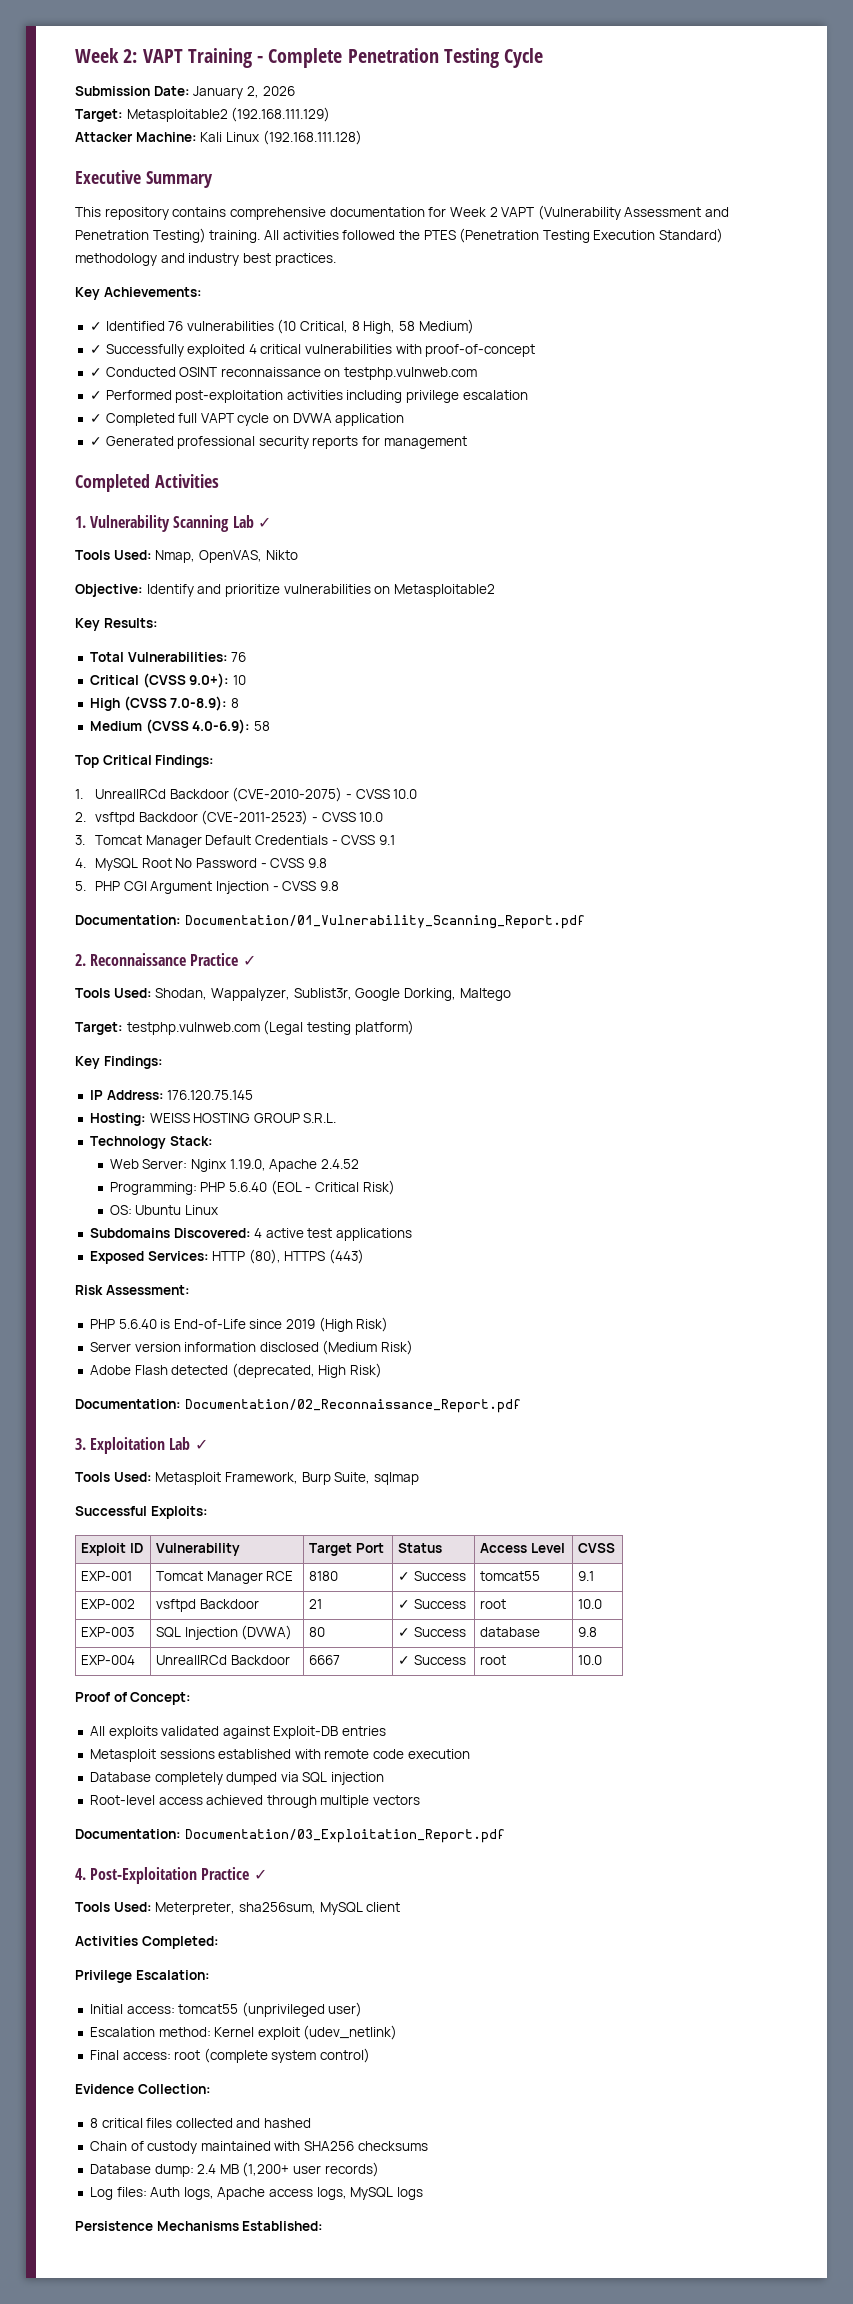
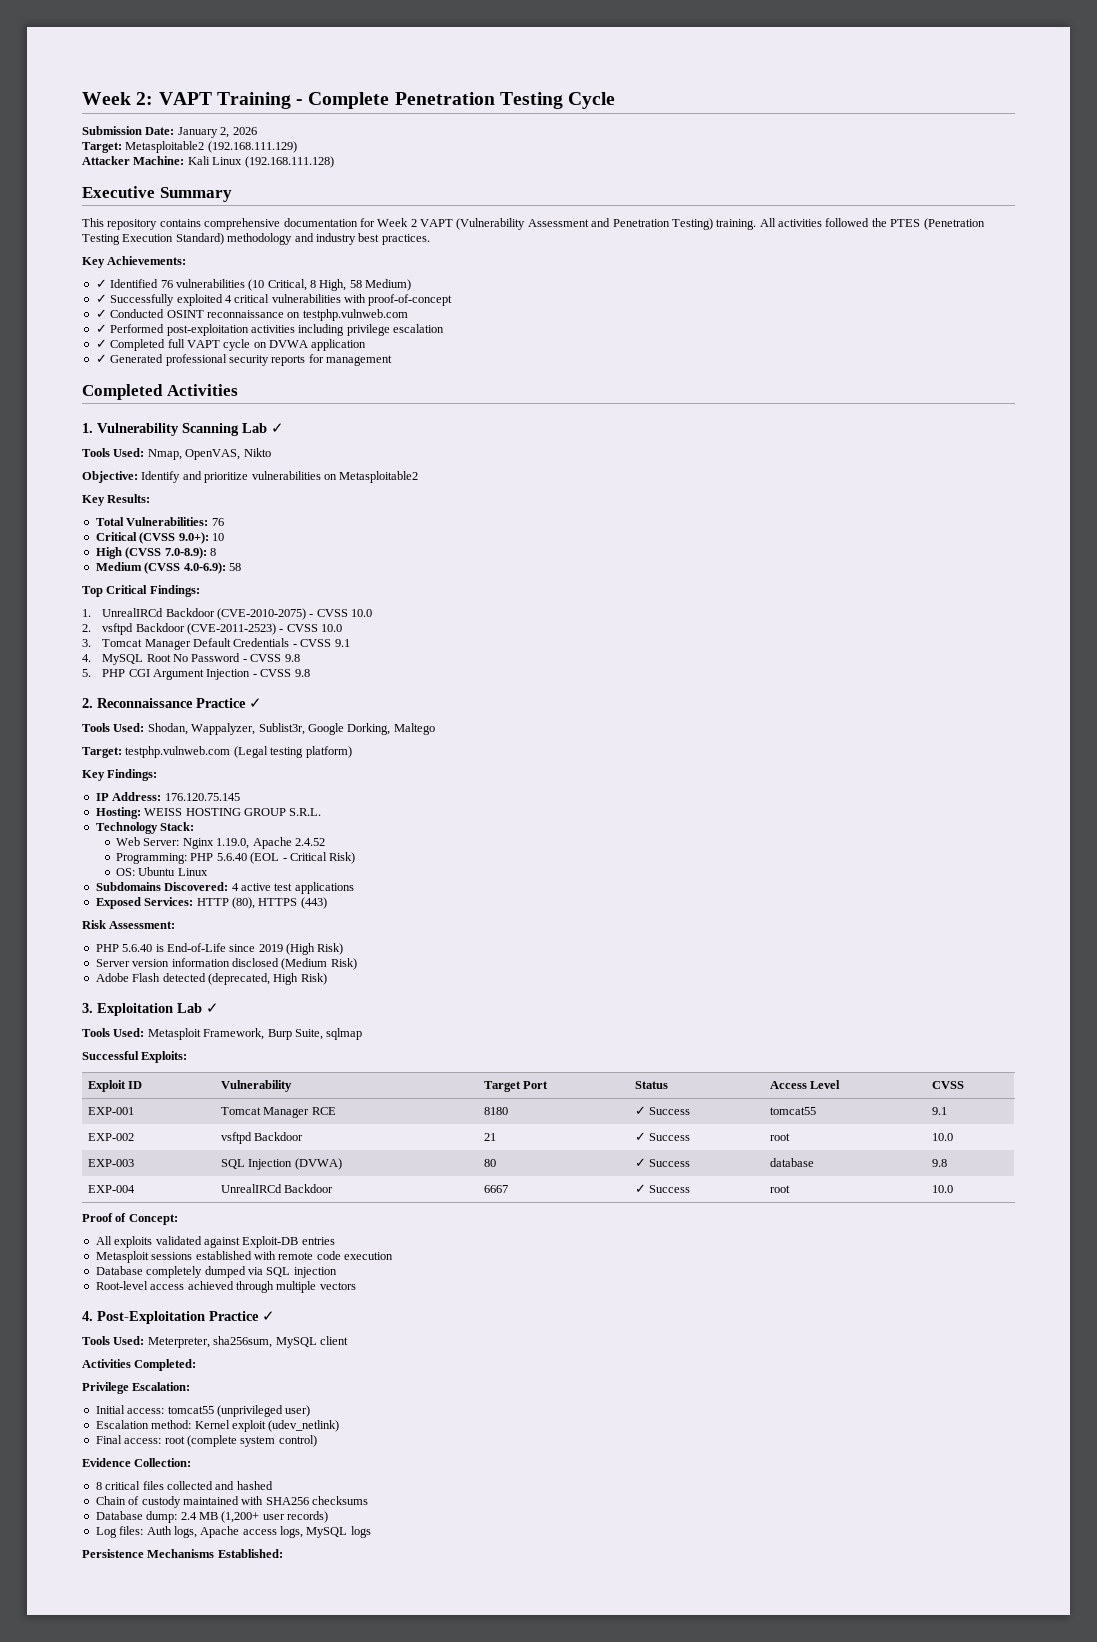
- Documentation: Documentation/01_Vulnerability_Scanning_Report.pdf
- Documentation: Documentation/02_Reconnaissance_Report.pdf
- Documentation: Documentation/03_Exploitation_Report.pdf

